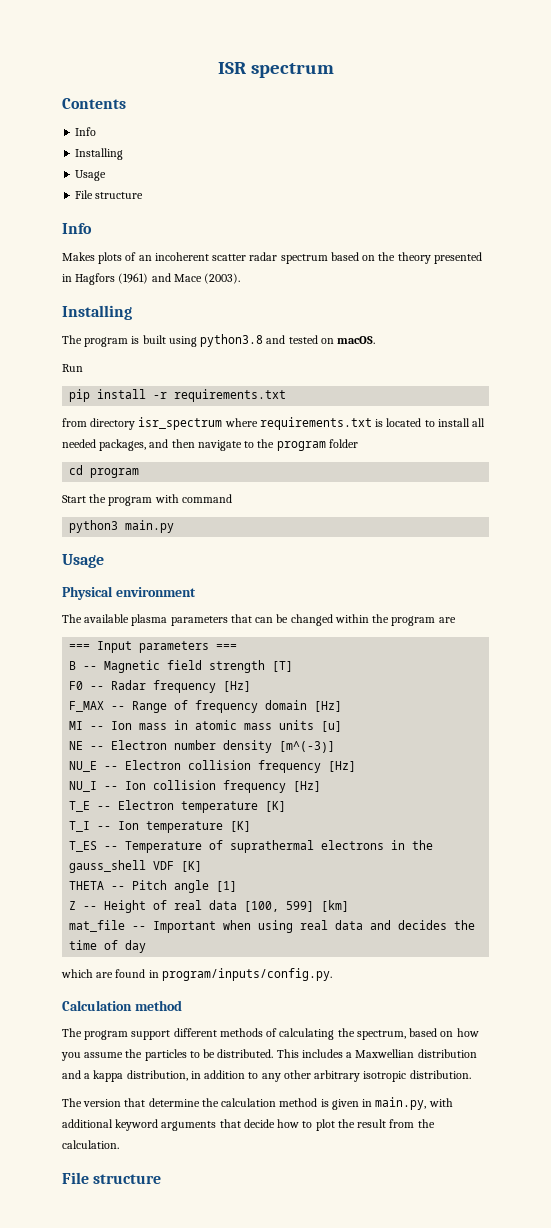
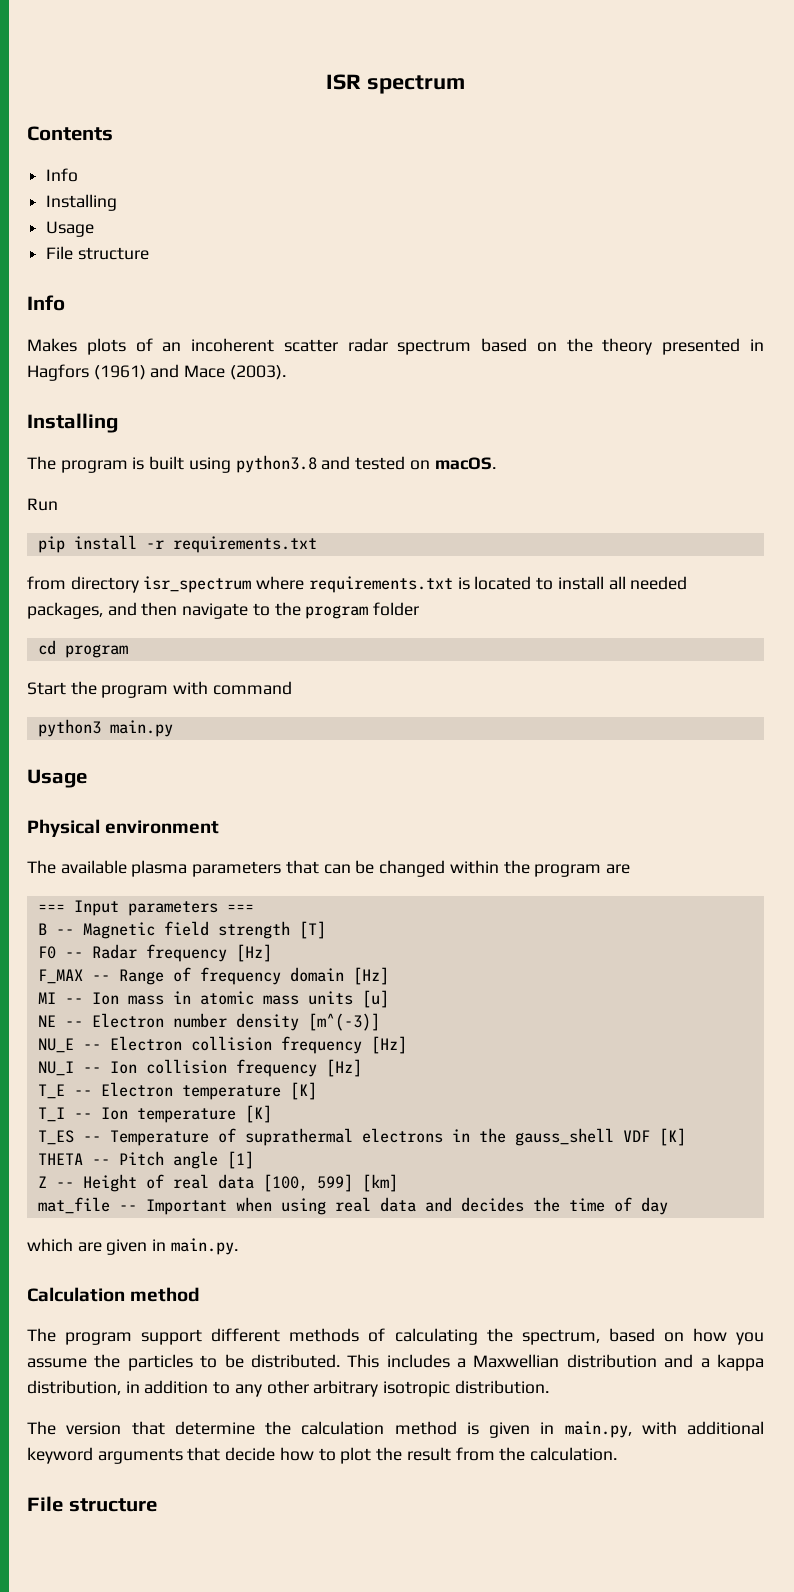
- which are found in program/inputs/config.py.
+ which are given in main.py.

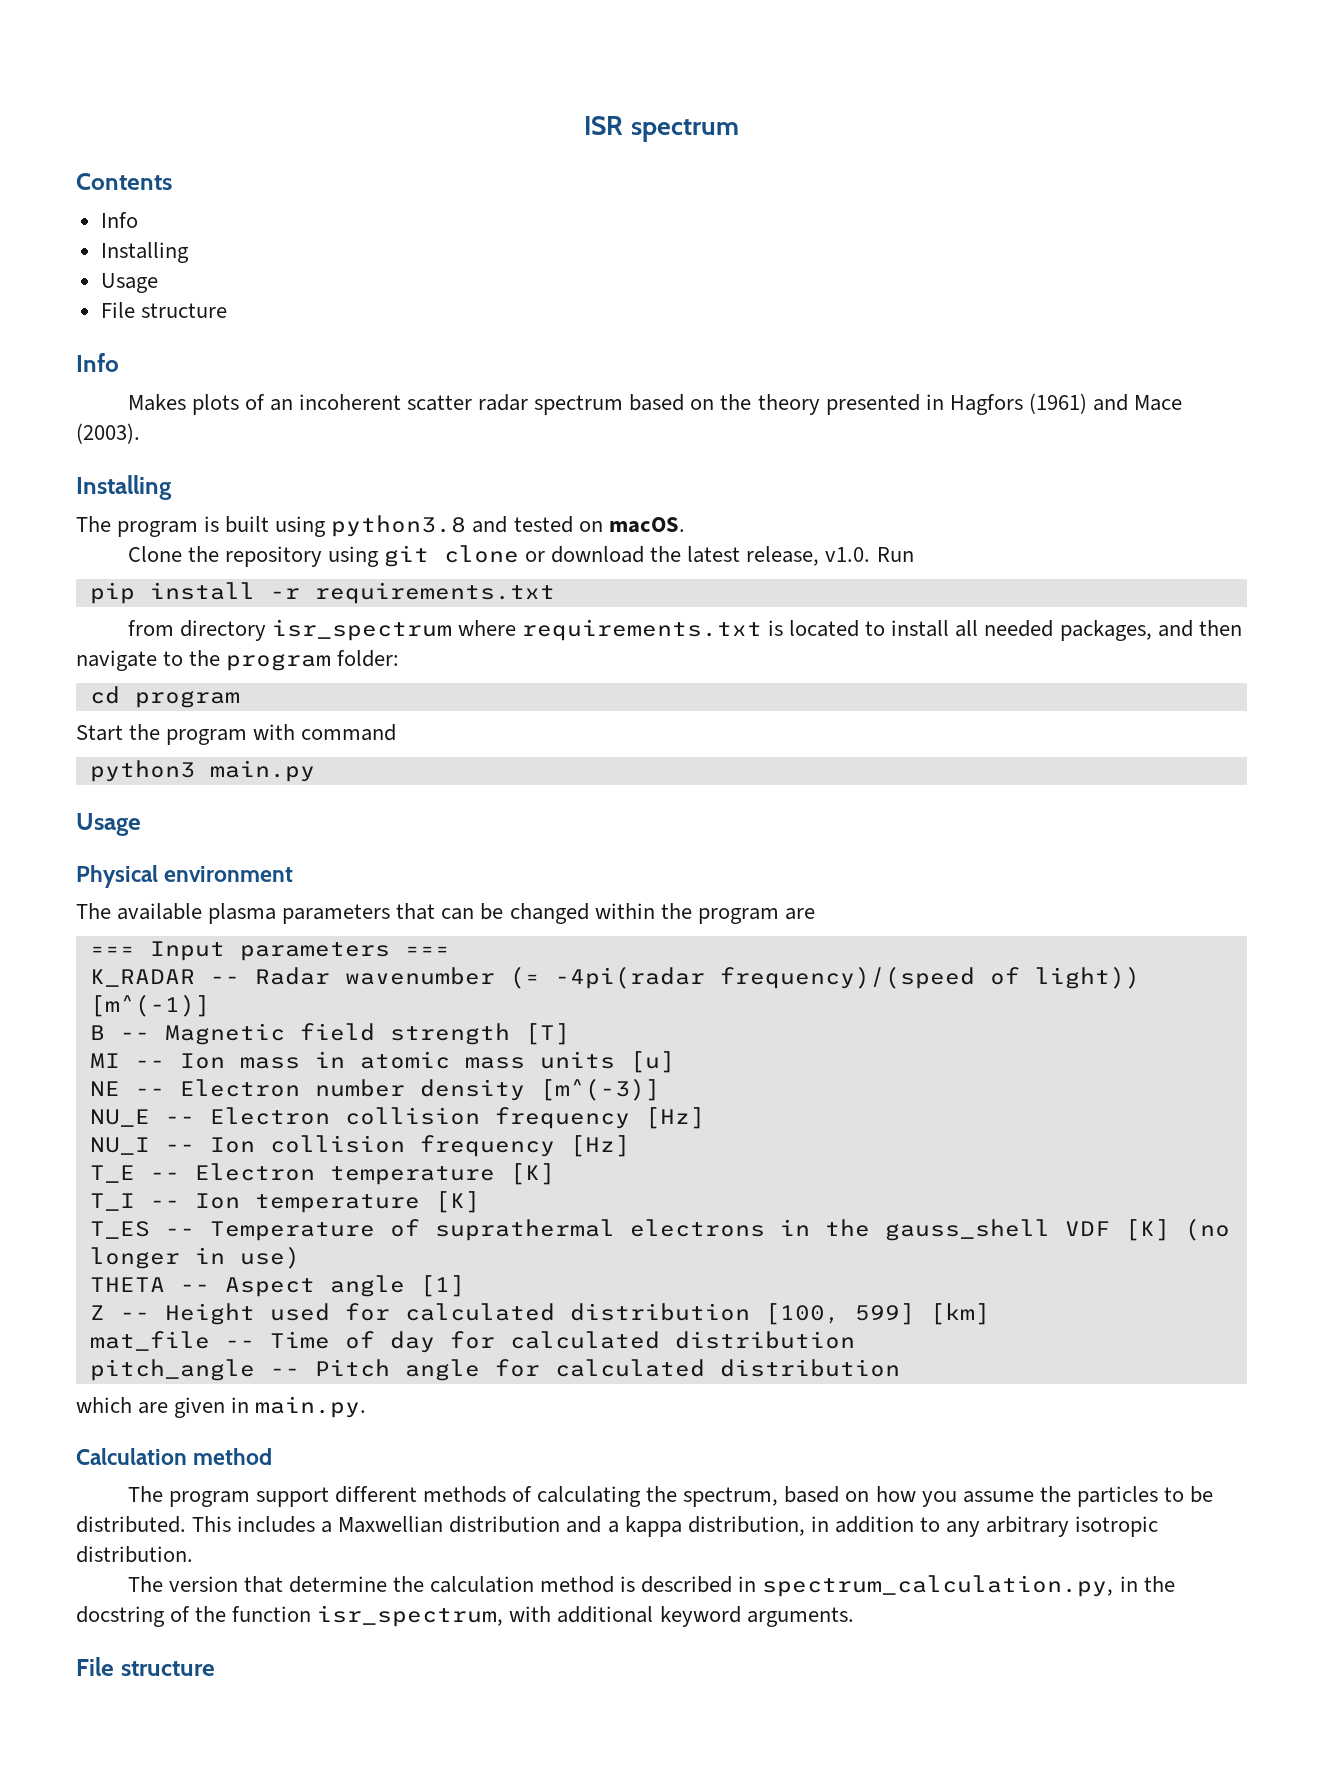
- Run
+ Clone the repository using git clone or download the latest release, v1.0. Run
- from directory isr_spectrum where requirements.txt is located to install all needed packages, and then navigate to the program folder
+ from directory isr_spectrum where requirements.txt is located to install all needed packages, and then navigate to the program folder:
+ K_RADAR -- Radar wavenumber (= -4pi(radar frequency)/(speed of light)) [m^(-1)]
- F0 -- Radar frequency [Hz]
- F_MAX -- Range of frequency domain [Hz]
- T_ES -- Temperature of suprathermal electrons in the gauss_shell VDF [K]
+ T_ES -- Temperature of suprathermal electrons in the gauss_shell VDF [K] (no longer in use)
- THETA -- Pitch angle [1]
+ THETA -- Aspect angle [1]
- Z -- Height of real data [100, 599] [km]
+ Z -- Height used for calculated distribution [100, 599] [km]
- mat_file -- Important when using real data and decides the time of day
+ mat_file -- Time of day for calculated distribution
+ pitch_angle -- Pitch angle for calculated distribution
- This includes a Maxwellian distribution and a kappa distribution, in addition to any other arbitrary isotropic distribution.
+ This includes a Maxwellian distribution and a kappa distribution, in addition to any arbitrary isotropic distribution.
- The version that determine the calculation method is given in main.py, with additional keyword arguments that decide how to plot the result from the calculation.
+ The version that determine the calculation method is described in spectrum_calculation.py, in the docstring of the function isr_spectrum, with additional keyword arguments.

